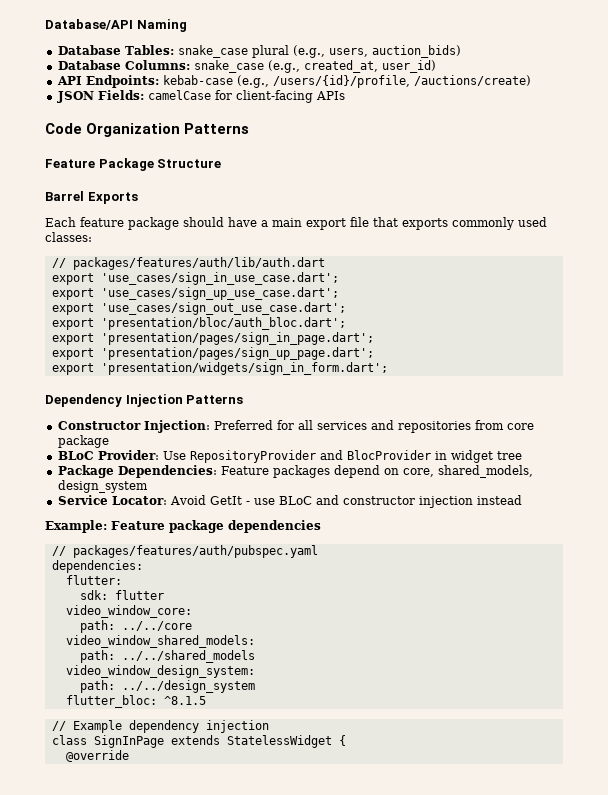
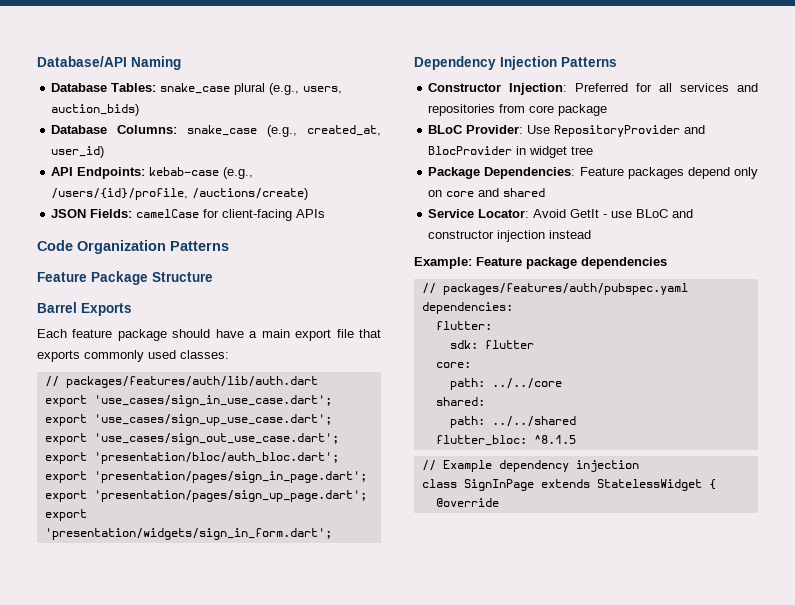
- Package Dependencies: Feature packages depend on core, shared_models, design_system
+ Package Dependencies: Feature packages depend only on core and shared
- video_window_core:
+ core:
- video_window_shared_models:
- path: ../../shared_models
- video_window_design_system:
- path: ../../design_system
+ shared:
+ path: ../../shared

